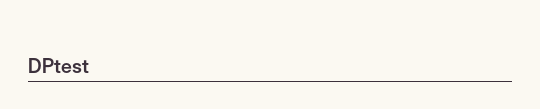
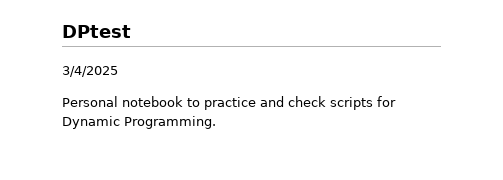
+ 3/4/2025
+ Personal notebook to practice and check scripts for Dynamic Programming.

